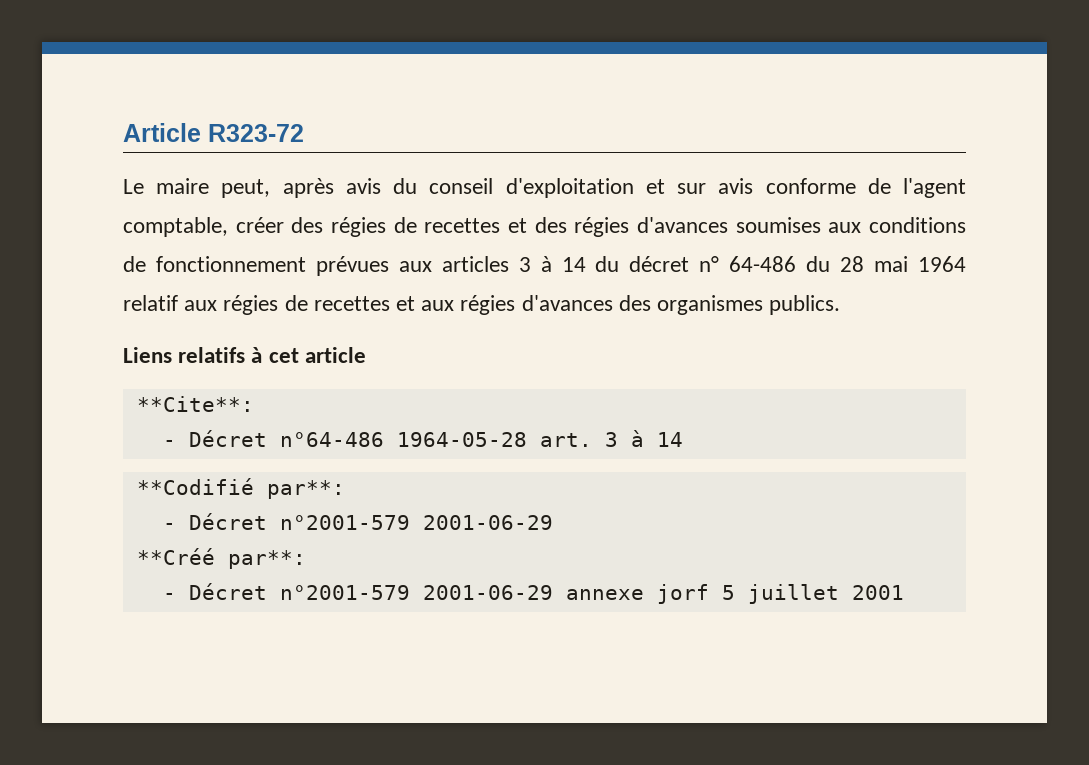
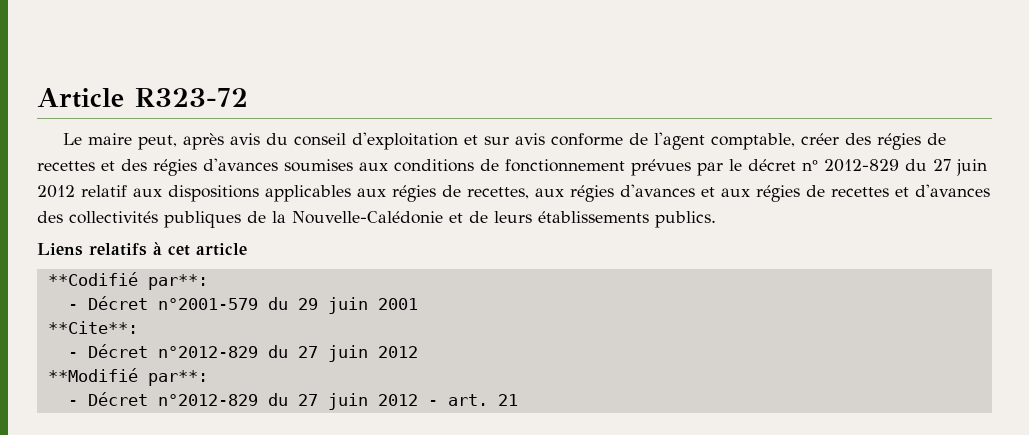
- Le maire peut, après avis du conseil d'exploitation et sur avis conforme de l'agent comptable, créer des régies de recettes et des régies d'avances soumises aux conditions de fonctionnement prévues aux articles 3 à 14 du décret n° 64-486 du 28 mai 1964 relatif aux régies de recettes et aux régies d'avances des organismes publics.
+ Le maire peut, après avis du conseil d'exploitation et sur avis conforme de l'agent comptable, créer des régies de recettes et des régies d'avances soumises aux conditions de fonctionnement prévues par le décret n° 2012-829 du 27 juin 2012 relatif aux dispositions applicables aux régies de recettes, aux régies d'avances et aux régies de recettes et d'avances des collectivités publiques de la Nouvelle-Calédonie et de leurs établissements publics.
- **Cite**:
- - Décret n°64-486 1964-05-28 art. 3 à 14
  **Codifié par**:
- - Décret n°2001-579 2001-06-29
- **Créé par**:
- - Décret n°2001-579 2001-06-29 annexe jorf 5 juillet 2001
+ - Décret n°2001-579 du 29 juin 2001
+ **Cite**:
+ - Décret n°2012-829 du 27 juin 2012
+ **Modifié par**:
+ - Décret n°2012-829 du 27 juin 2012 - art. 21

